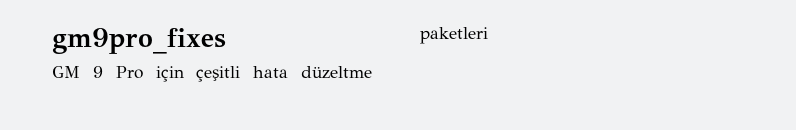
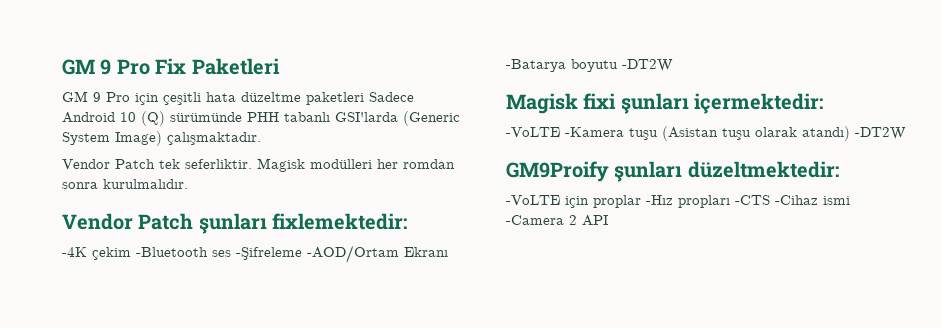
- gm9pro_fixes
+ GM 9 Pro Fix Paketleri
- GM 9 Pro için çeşitli hata düzeltme paketleri
+ GM 9 Pro için çeşitli hata düzeltme paketleri Sadece Android 10 (Q) sürümünde PHH tabanlı GSI'larda (Generic System Image) çalışmaktadır.
+ Vendor Patch tek seferliktir. Magisk modülleri her romdan sonra kurulmalıdır.
+ Vendor Patch şunları fixlemektedir:
+ -4K çekim -Bluetooth ses -Şifreleme -AOD/Ortam Ekranı -Batarya boyutu -DT2W
+ Magisk fixi şunları içermektedir:
+ -VoLTE -Kamera tuşu (Asistan tuşu olarak atandı) -DT2W
+ GM9Proify şunları düzeltmektedir:
+ -VoLTE için proplar -Hız propları -CTS -Cihaz ismi -Camera 2 API

